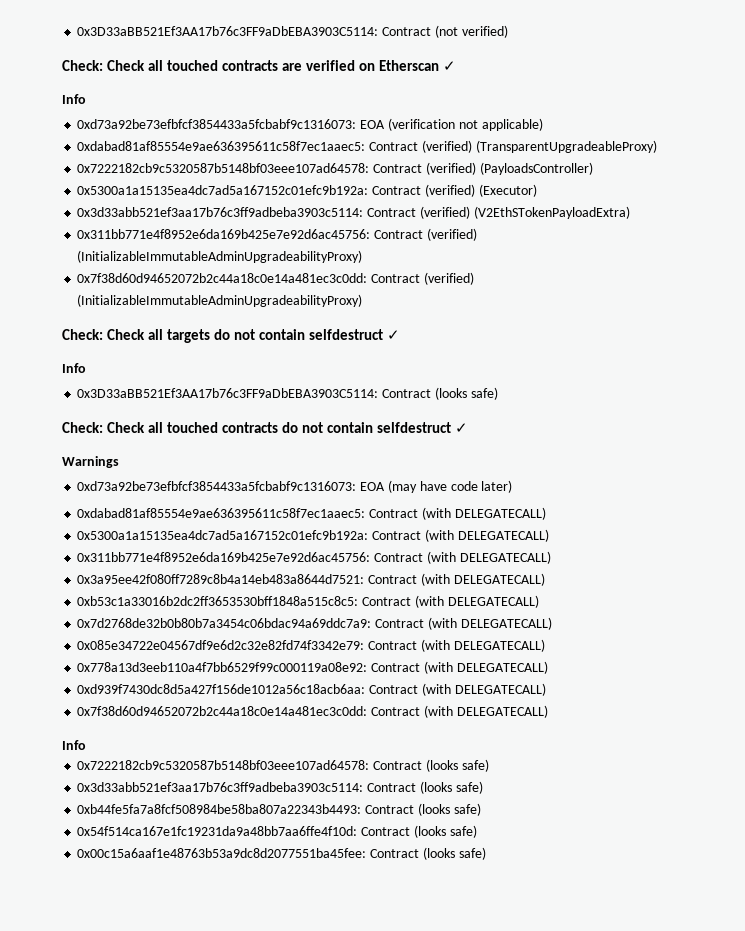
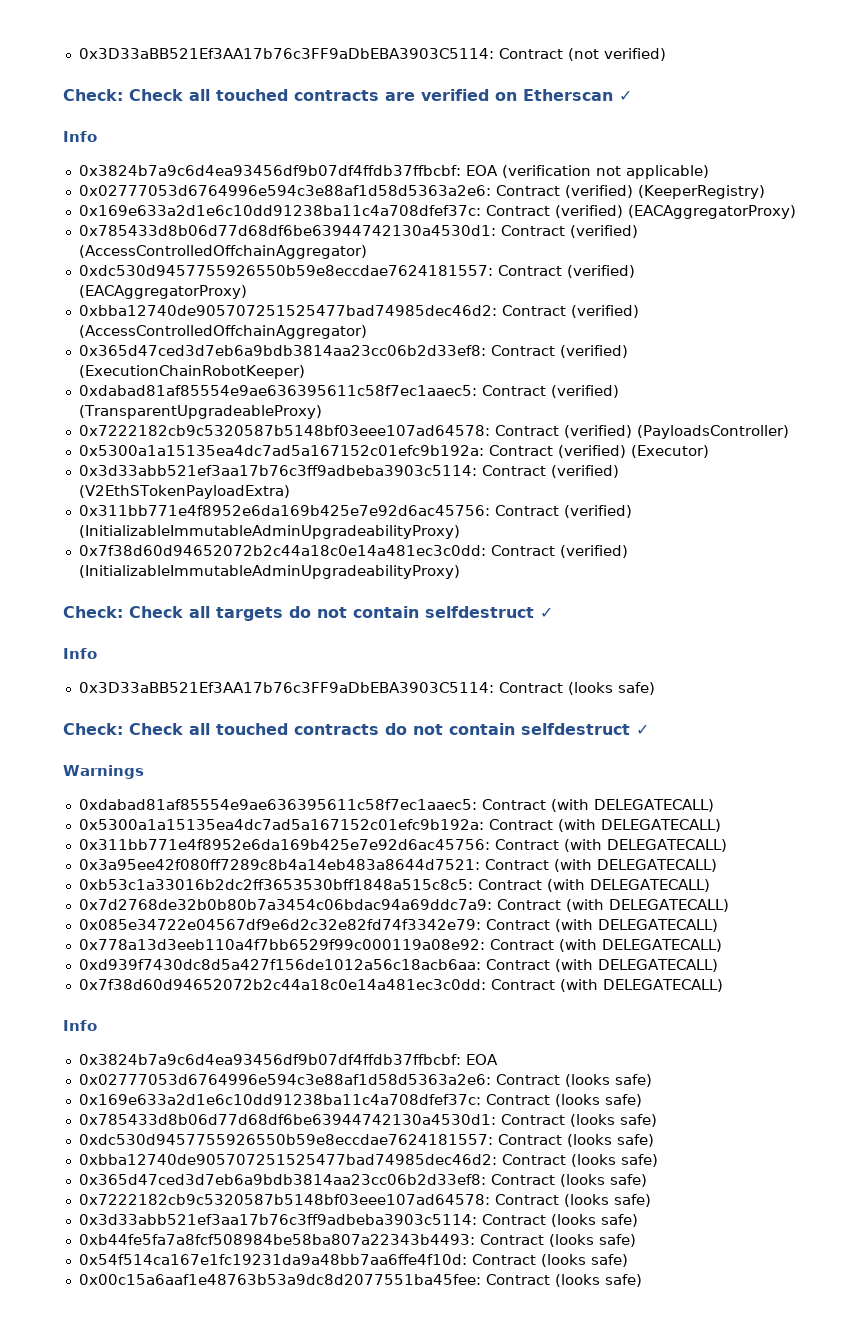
- 0xd73a92be73efbfcf3854433a5fcbabf9c1316073: EOA (verification not applicable)
+ 0x3824b7a9c6d4ea93456df9b07df4ffdb37ffbcbf: EOA (verification not applicable)
+ 0x02777053d6764996e594c3e88af1d58d5363a2e6: Contract (verified) (KeeperRegistry)
+ 0x169e633a2d1e6c10dd91238ba11c4a708dfef37c: Contract (verified) (EACAggregatorProxy)
+ 0x785433d8b06d77d68df6be63944742130a4530d1: Contract (verified) (AccessControlledOffchainAggregator)
+ 0xdc530d9457755926550b59e8eccdae7624181557: Contract (verified) (EACAggregatorProxy)
+ 0xbba12740de905707251525477bad74985dec46d2: Contract (verified) (AccessControlledOffchainAggregator)
+ 0x365d47ced3d7eb6a9bdb3814aa23cc06b2d33ef8: Contract (verified) (ExecutionChainRobotKeeper)
- 0xd73a92be73efbfcf3854433a5fcbabf9c1316073: EOA (may have code later)
  0x7f38d60d94652072b2c44a18c0e14a481ec3c0dd: Contract (with DELEGATECALL)
  Info
+ 0x3824b7a9c6d4ea93456df9b07df4ffdb37ffbcbf: EOA
+ 0x02777053d6764996e594c3e88af1d58d5363a2e6: Contract (looks safe)
+ 0x169e633a2d1e6c10dd91238ba11c4a708dfef37c: Contract (looks safe)
+ 0x785433d8b06d77d68df6be63944742130a4530d1: Contract (looks safe)
+ 0xdc530d9457755926550b59e8eccdae7624181557: Contract (looks safe)
+ 0xbba12740de905707251525477bad74985dec46d2: Contract (looks safe)
+ 0x365d47ced3d7eb6a9bdb3814aa23cc06b2d33ef8: Contract (looks safe)

